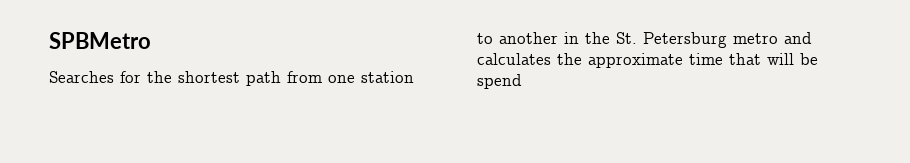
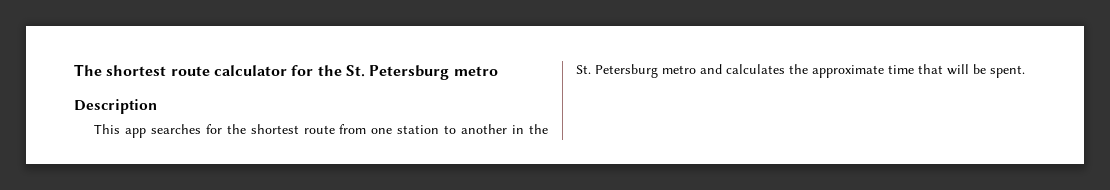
- SPBMetro
- Searches for the shortest path from one station to another in the St. Petersburg metro and calculates the approximate time that will be spend
+ The shortest route calculator for the St. Petersburg metro
+ Description
+ This app searches for the shortest route from one station to another in the St. Petersburg metro and calculates the approximate time that will be spent.

